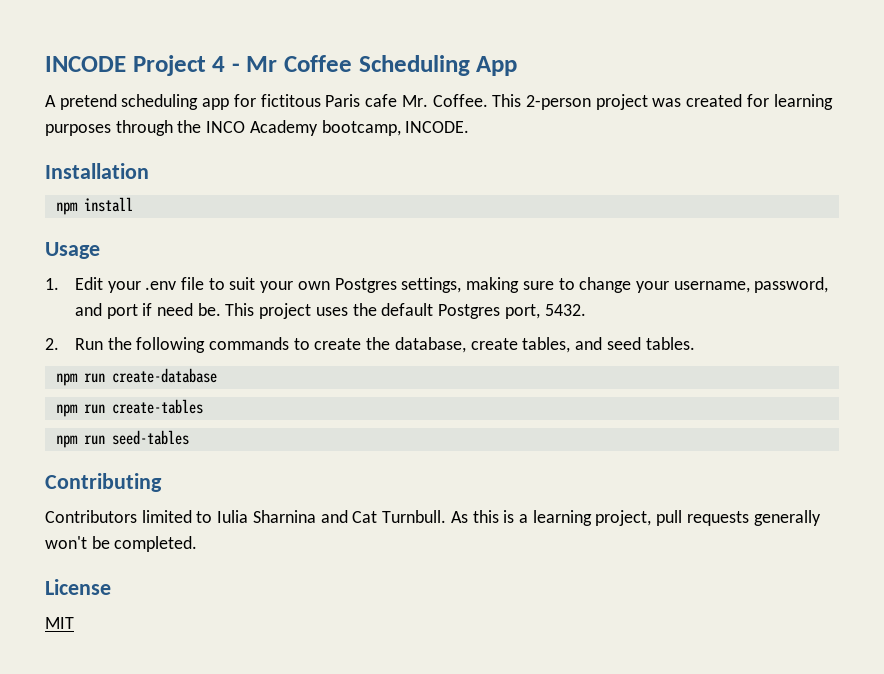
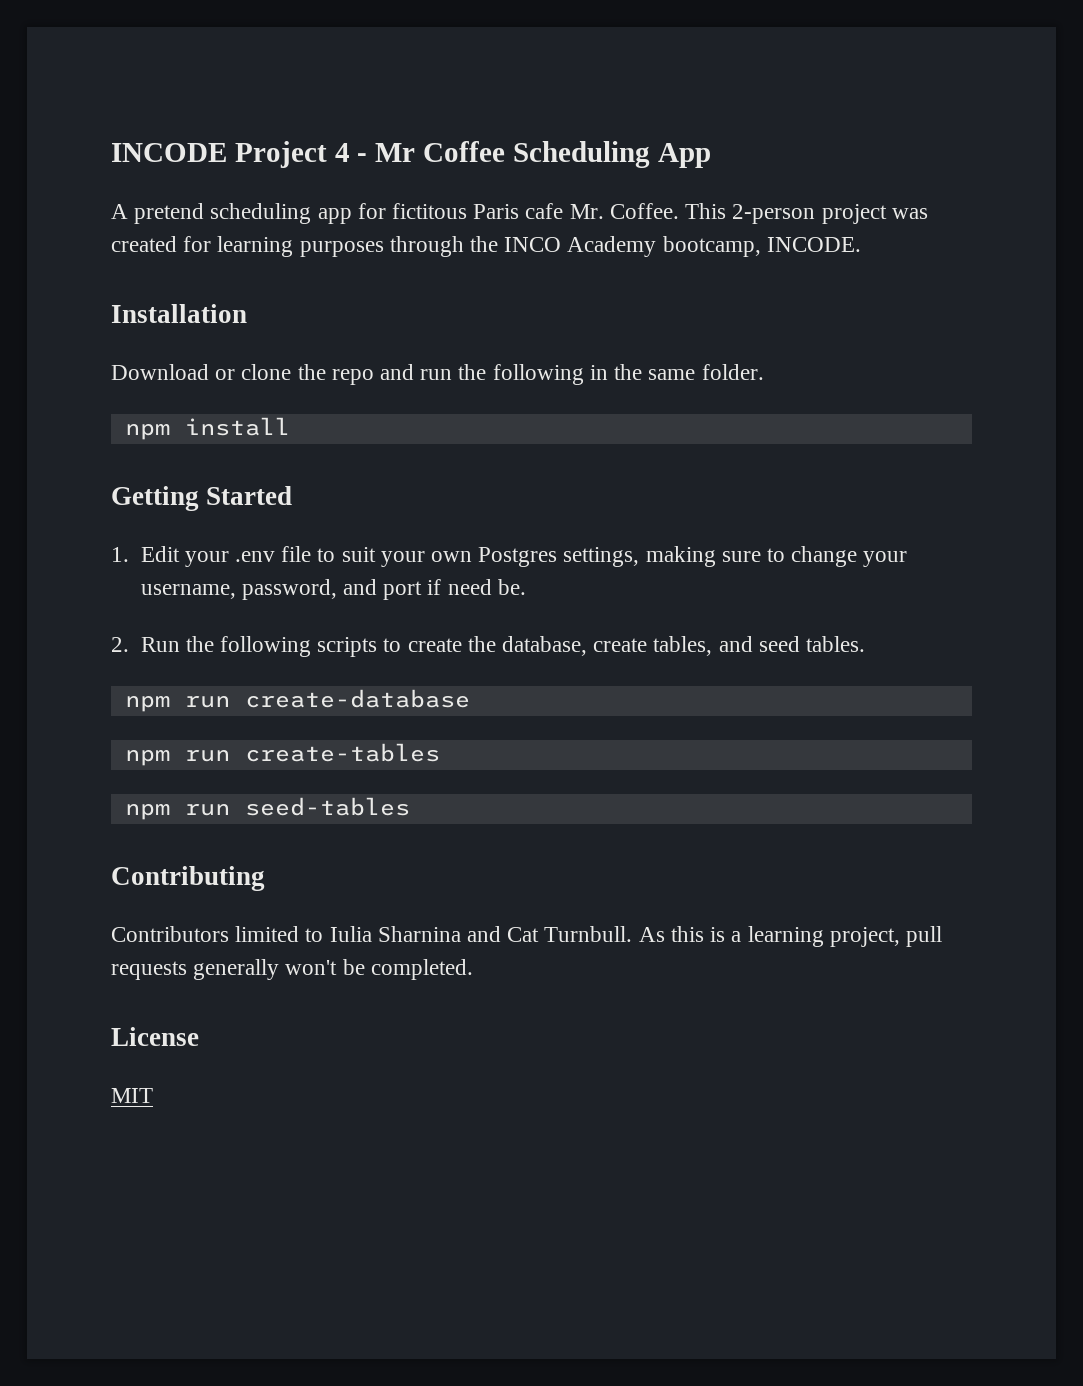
+ Download or clone the repo and run the following in the same folder.
- Usage
+ Getting Started
- This project uses the default Postgres port, 5432.
- 2. Run the following commands to create the database, create tables, and seed tables.
+ 2. Run the following scripts to create the database, create tables, and seed tables.

